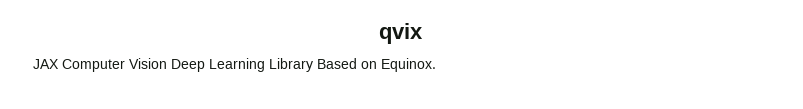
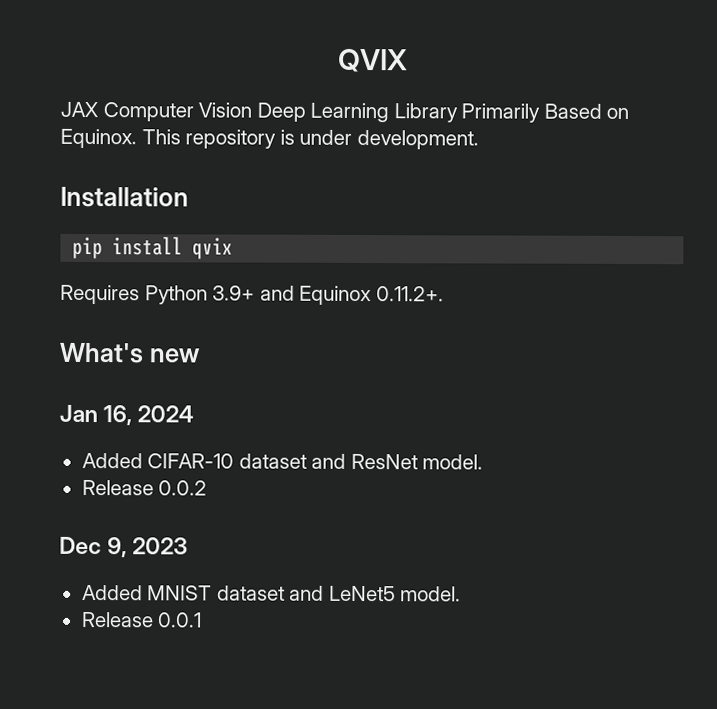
- qvix
+ QVIX
- JAX Computer Vision Deep Learning Library Based on Equinox.
+ JAX Computer Vision Deep Learning Library Primarily Based on Equinox.
+ This repository is under development.
+ Installation
+ pip install qvix
+ Requires Python 3.9+ and Equinox 0.11.2+.
+ What's new
+ Jan 16, 2024
+ Added CIFAR-10 dataset and ResNet model.
+ Release 0.0.2
+ Dec 9, 2023
+ Added MNIST dataset and LeNet5 model.
+ Release 0.0.1

